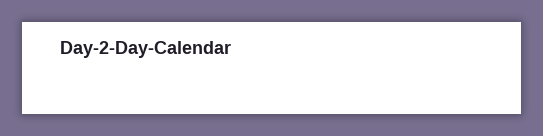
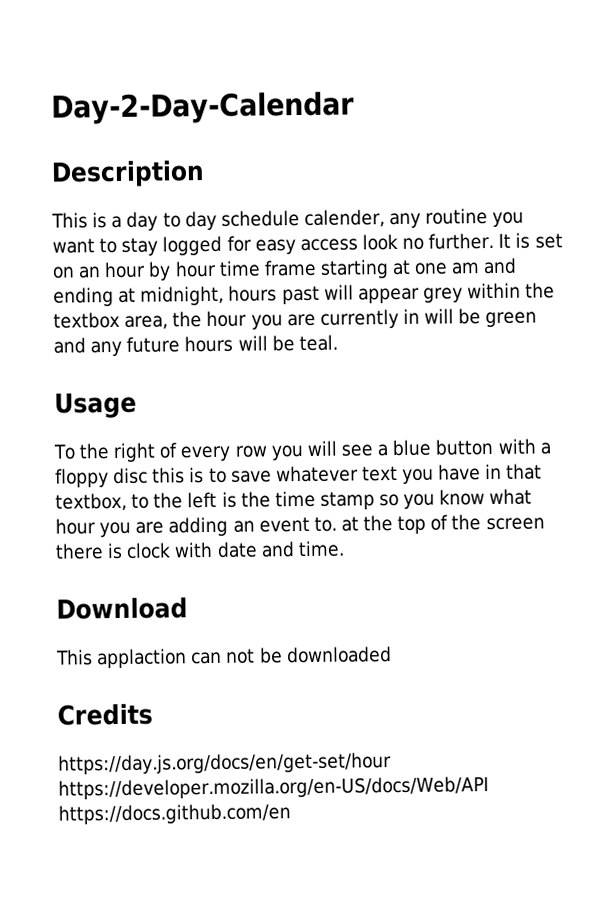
+ Description
+ This is a day to day schedule calender, any routine you want to stay logged for easy access look no further. It is set on an hour by hour time frame starting at one am and ending at midnight, hours past will appear grey within the textbox area, the hour you are currently in will be green and any future hours will be teal.
+ Usage
+ To the right of every row you will see a blue button with a floppy disc this is to save whatever text you have in that textbox, to the left is the time stamp so you know what hour you are adding an event to. at the top of the screen there is clock with date and time.
+ Download
+ This applaction can not be downloaded
+ Credits
+ https://day.js.org/docs/en/get-set/hour https://developer.mozilla.org/en-US/docs/Web/API https://docs.github.com/en

